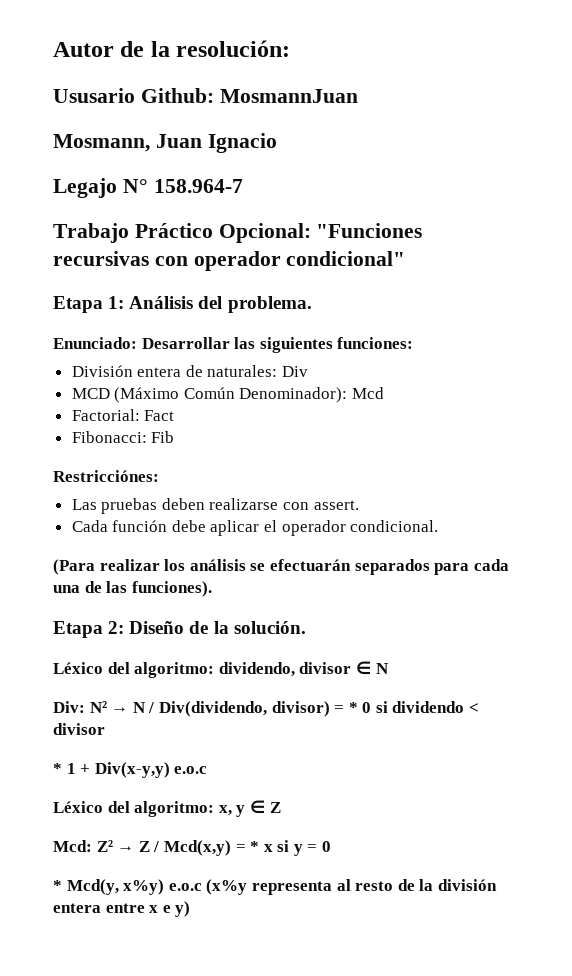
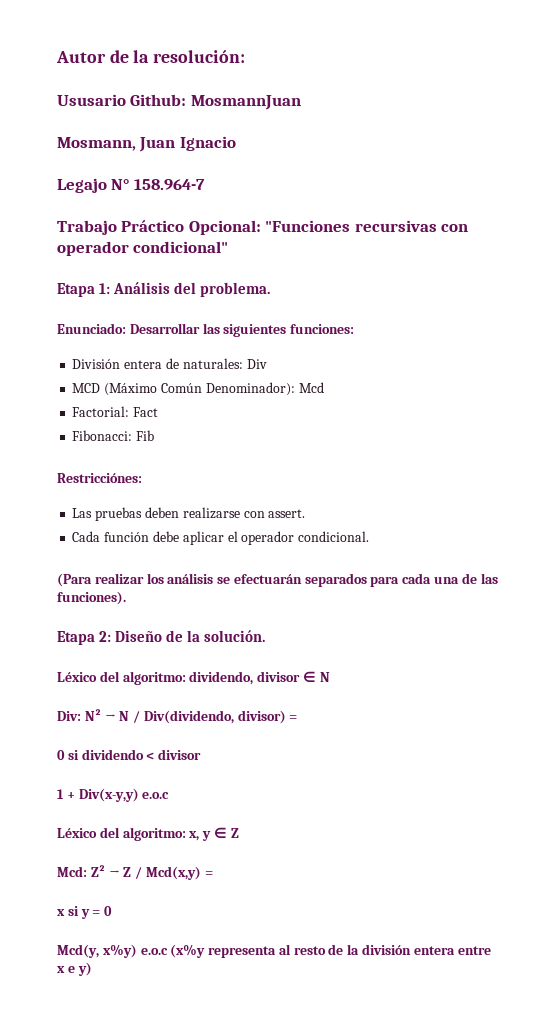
- Div: N² → N / Div(dividendo, divisor) = * 0 si dividendo < divisor
+ Div: N² → N / Div(dividendo, divisor) =
+ 0 si dividendo < divisor
- * 1 + Div(x-y,y) e.o.c
+ 1 + Div(x-y,y) e.o.c
- Mcd: Z² → Z / Mcd(x,y) = * x si y = 0
+ Mcd: Z² → Z / Mcd(x,y) =
+ x si y = 0
- * Mcd(y, x%y) e.o.c (x%y representa al resto de la división entera entre x e y)
+ Mcd(y, x%y) e.o.c (x%y representa al resto de la división entera entre x e y)

